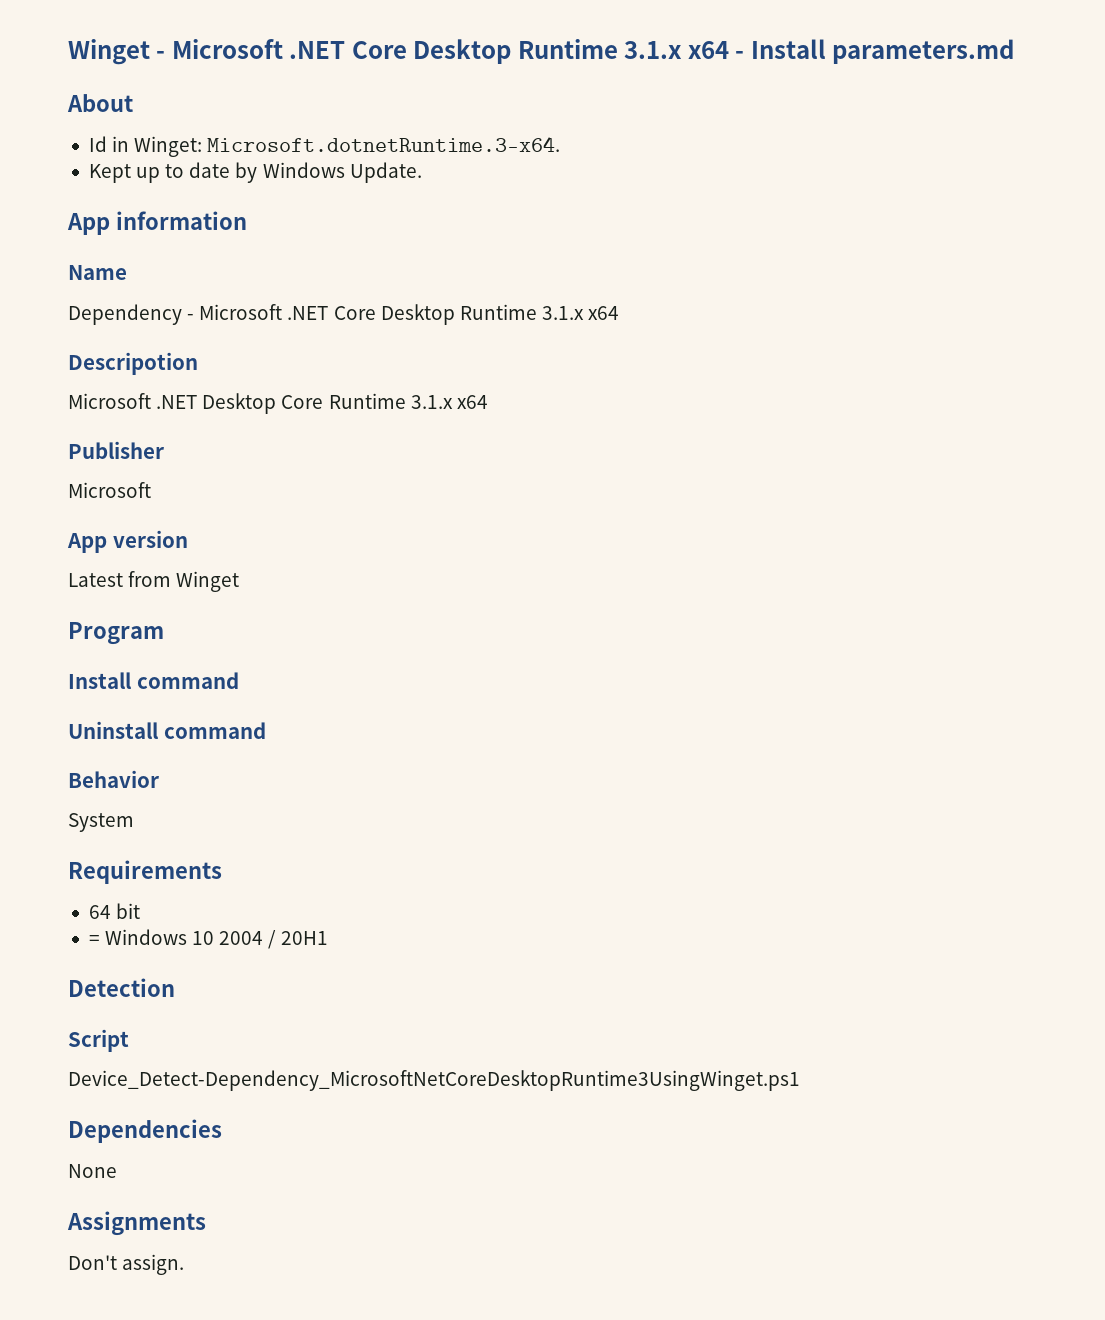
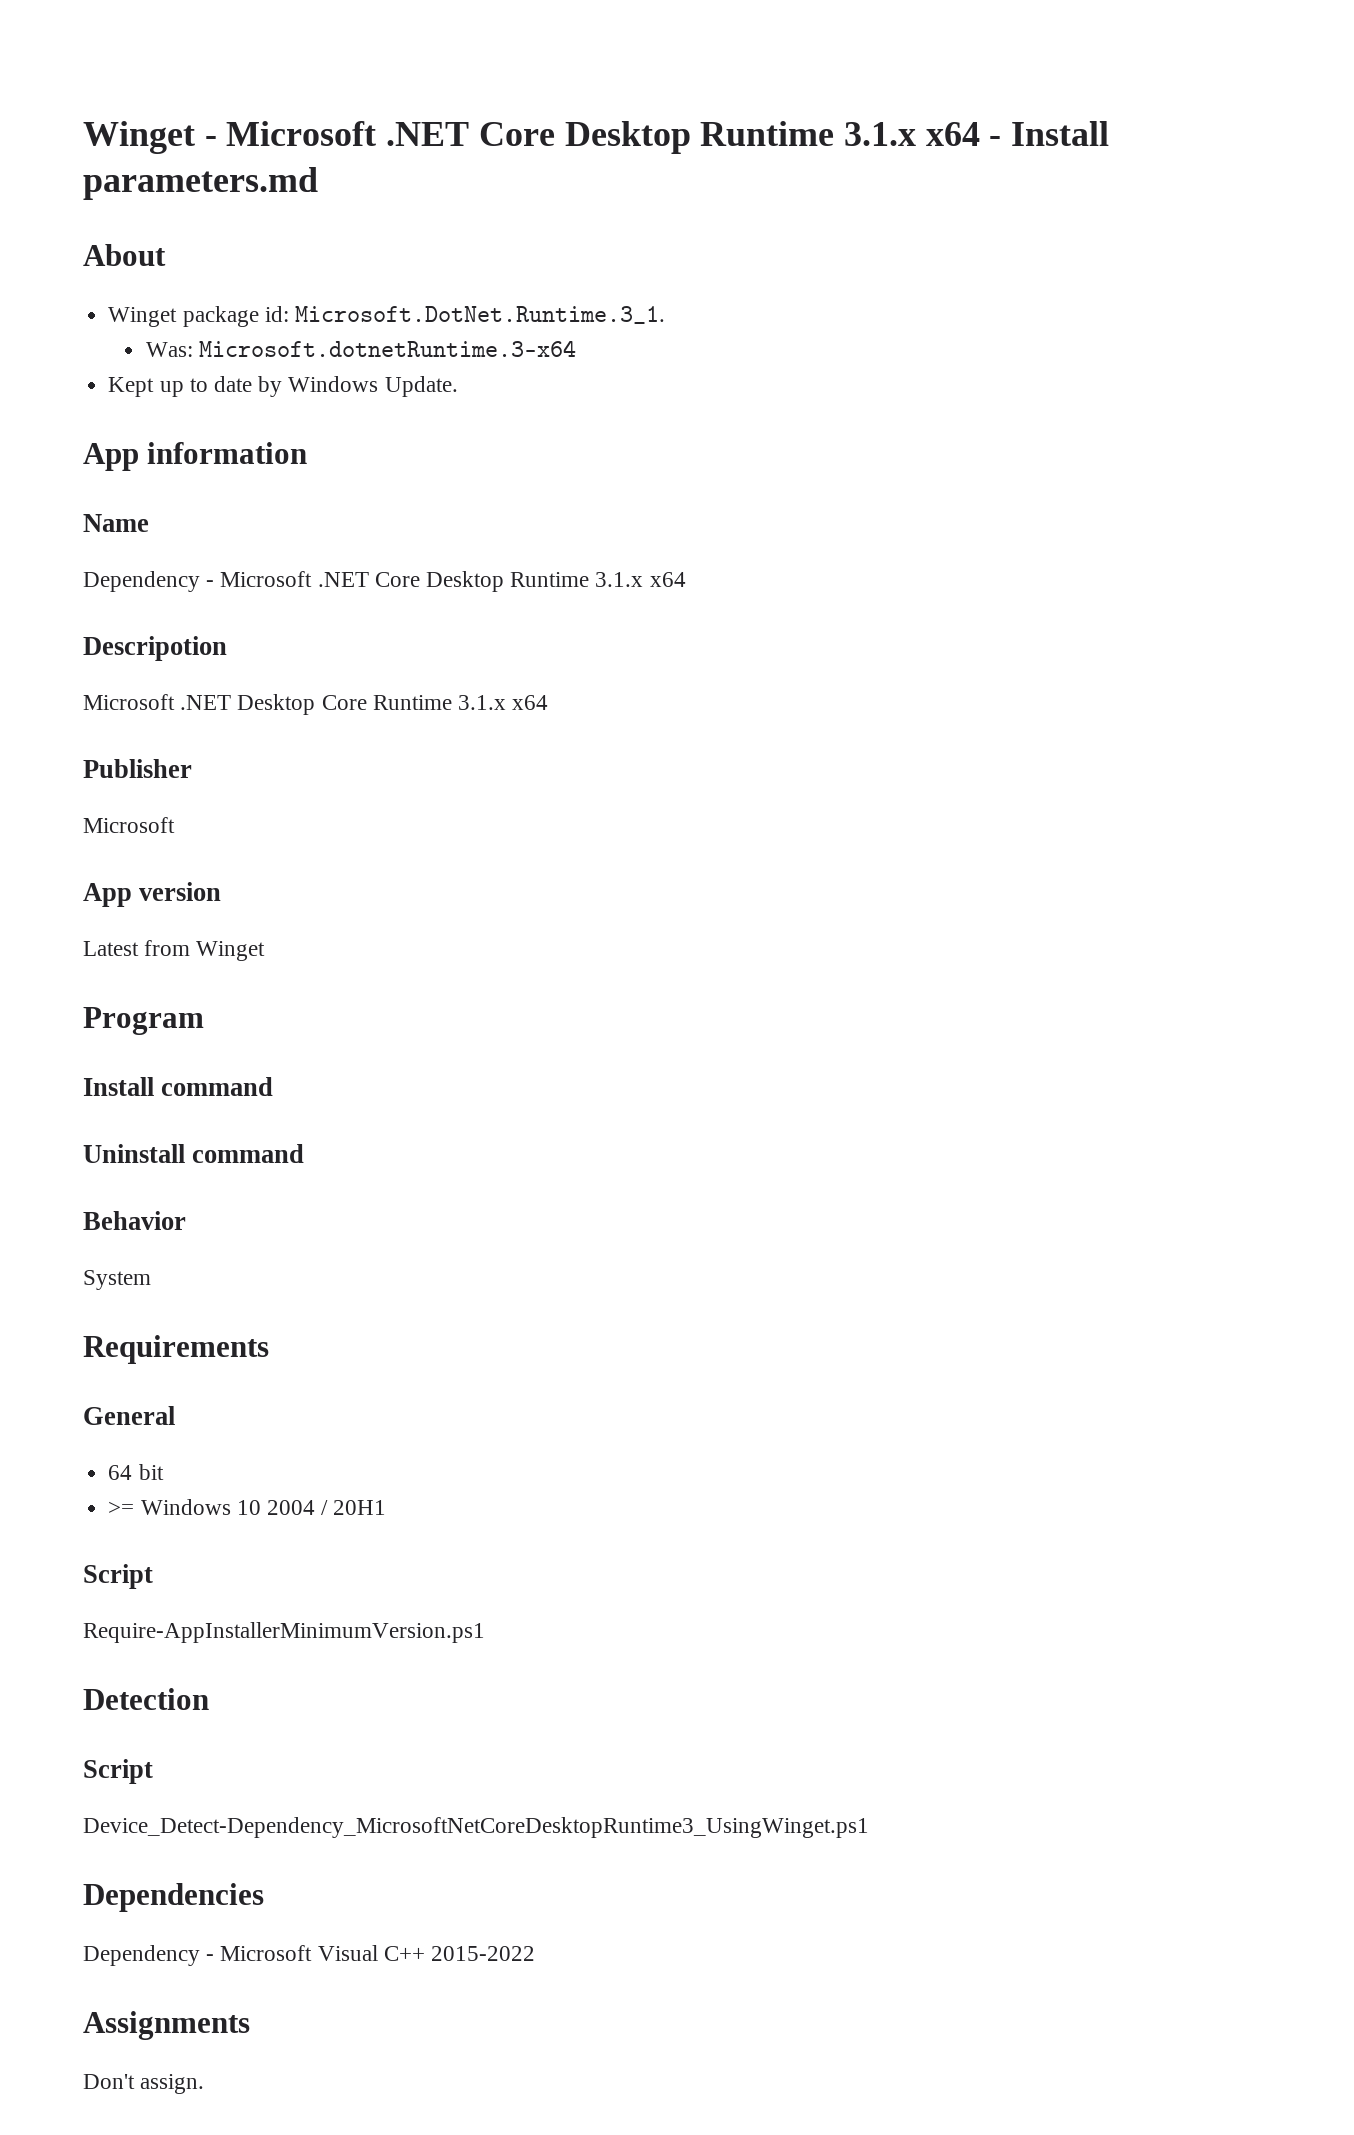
- Id in Winget: Microsoft.dotnetRuntime.3-x64.
+ Winget package id: Microsoft.DotNet.Runtime.3_1.
+ Was: Microsoft.dotnetRuntime.3-x64
+ General
- = Windows 10 2004 / 20H1
+ >= Windows 10 2004 / 20H1
+ Script
+ Require-AppInstallerMinimumVersion.ps1
- Device_Detect-Dependency_MicrosoftNetCoreDesktopRuntime3UsingWinget.ps1
+ Device_Detect-Dependency_MicrosoftNetCoreDesktopRuntime3_UsingWinget.ps1
- None
+ Dependency - Microsoft Visual C++ 2015-2022

